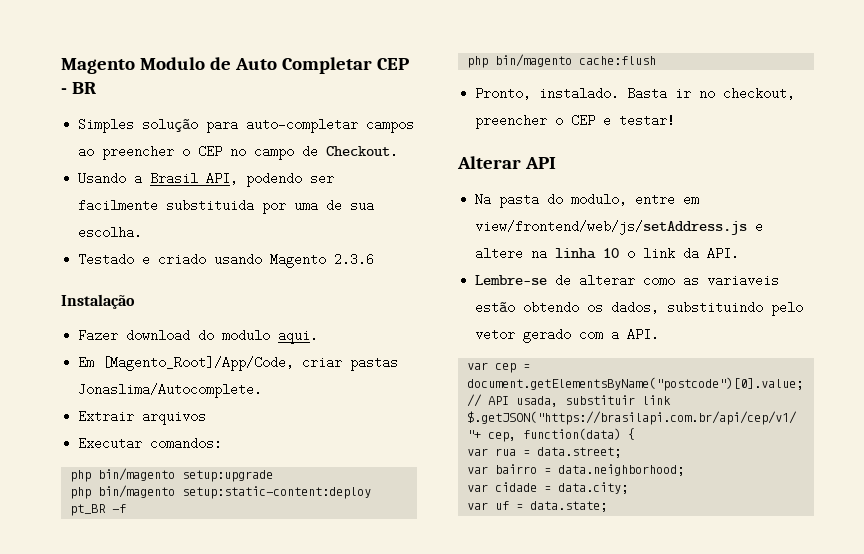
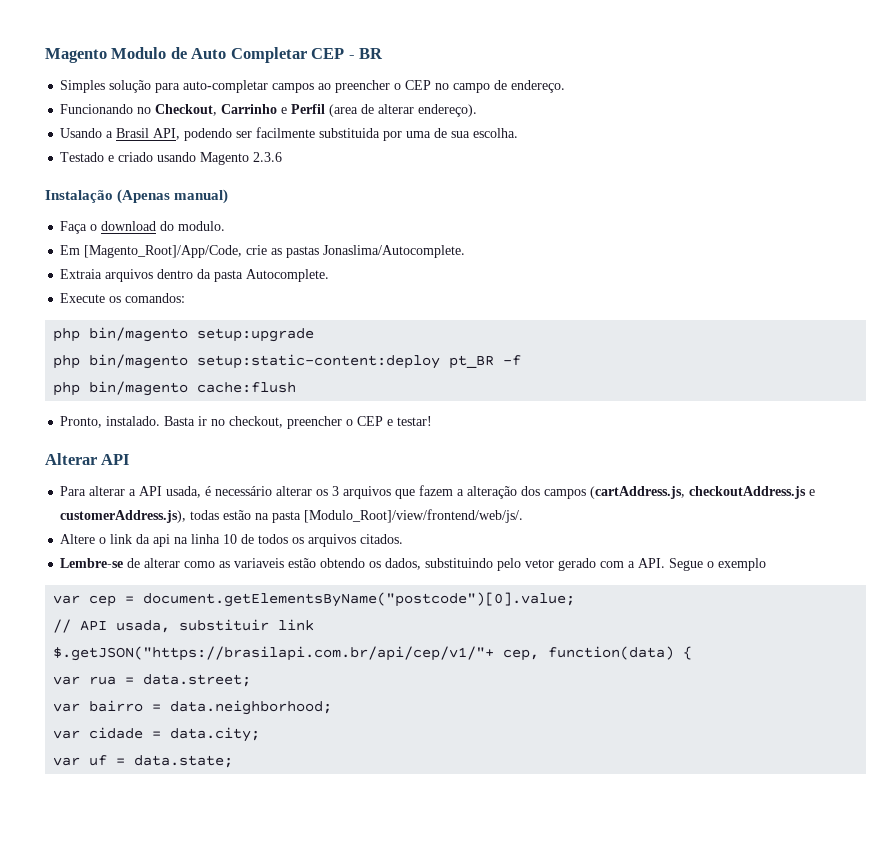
- Simples solução para auto-completar campos ao preencher o CEP no campo de Checkout.
+ Simples solução para auto-completar campos ao preencher o CEP no campo de endereço.
+ Funcionando no Checkout, Carrinho e Perfil (area de alterar endereço).
- Instalação
- Fazer download do modulo aqui.
+ Instalação (Apenas manual)
+ Faça o download do modulo.
- Em [Magento_Root]/App/Code, criar pastas Jonaslima/Autocomplete.
+ Em [Magento_Root]/App/Code, crie as pastas Jonaslima/Autocomplete.
- Extrair arquivos
- Executar comandos:
+ Extraia arquivos dentro da pasta Autocomplete.
+ Execute os comandos:
- Na pasta do modulo, entre em view/frontend/web/js/setAddress.js e altere na linha 10 o link da API.
+ Para alterar a API usada, é necessário alterar os 3 arquivos que fazem a alteração dos campos (cartAddress.js, checkoutAddress.js e customerAddress.js), todas estão na pasta [Modulo_Root]/view/frontend/web/js/.
+ Altere o link da api na linha 10 de todos os arquivos citados.
- Lembre-se de alterar como as variaveis estão obtendo os dados, substituindo pelo vetor gerado com a API.
+ Lembre-se de alterar como as variaveis estão obtendo os dados, substituindo pelo vetor gerado com a API. Segue o exemplo

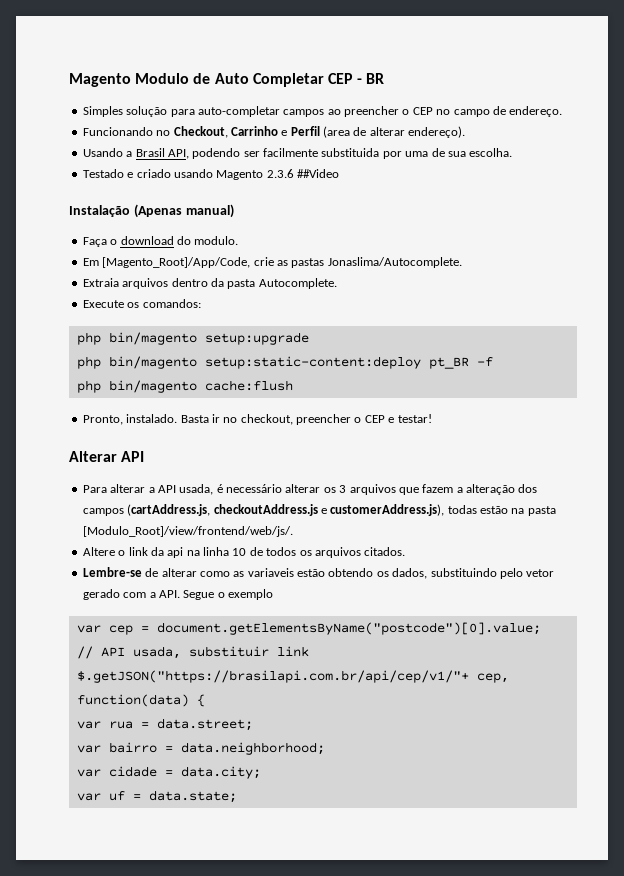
- Testado e criado usando Magento 2.3.6
+ Testado e criado usando Magento 2.3.6 ##Video

